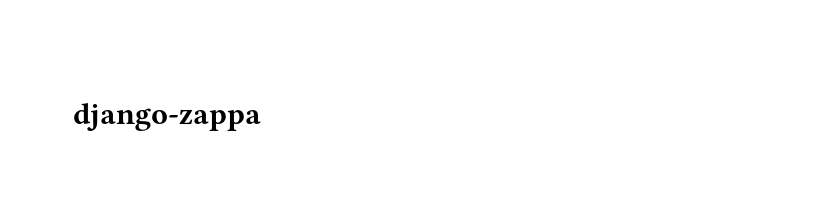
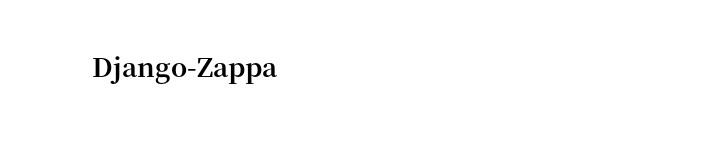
- django-zappa
+ Django-Zappa

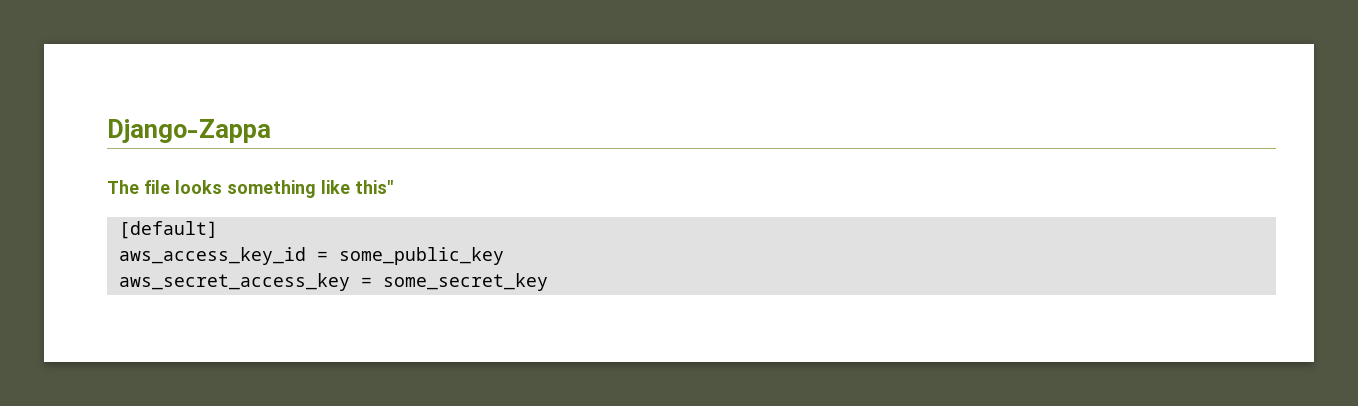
+ The file looks something like this"
+ [default]
+ aws_access_key_id = some_public_key
+ aws_secret_access_key = some_secret_key

